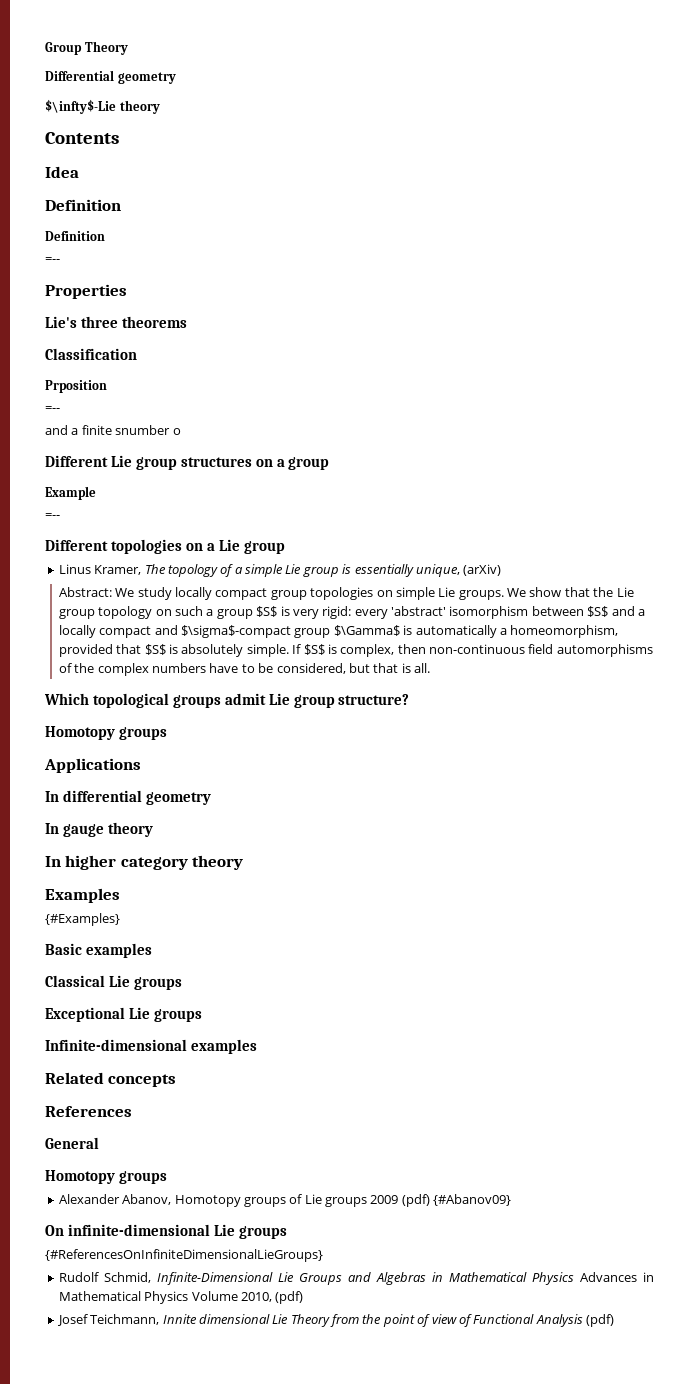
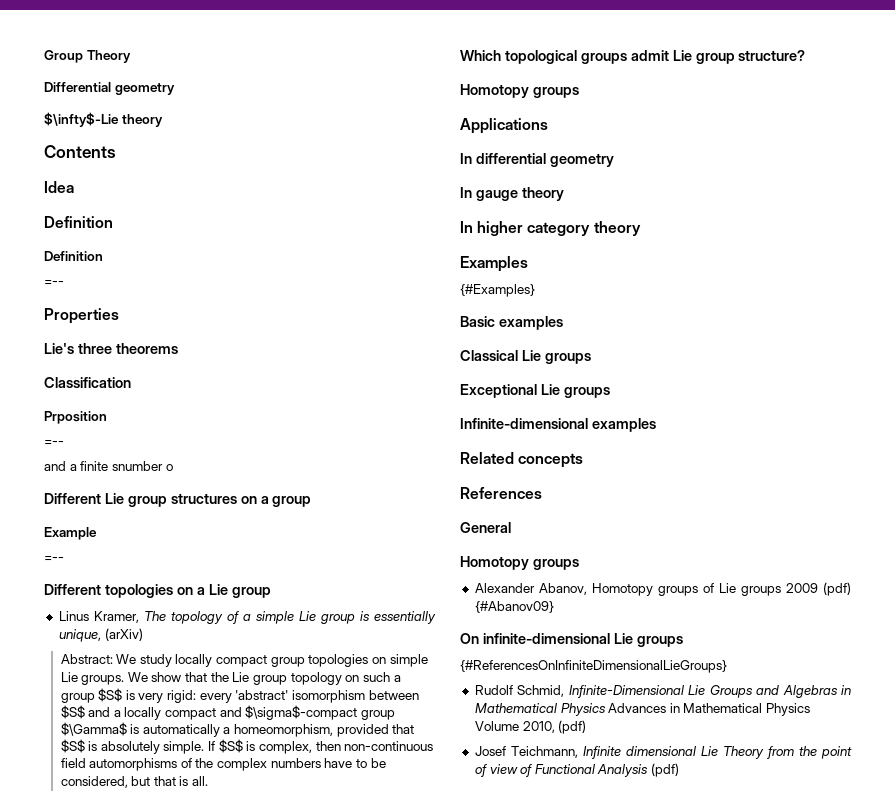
- Josef Teichmann, Innite dimensional Lie Theory from the point of view of Functional Analysis (pdf)
+ Josef Teichmann, Infinite dimensional Lie Theory from the point of view of Functional Analysis (pdf)

